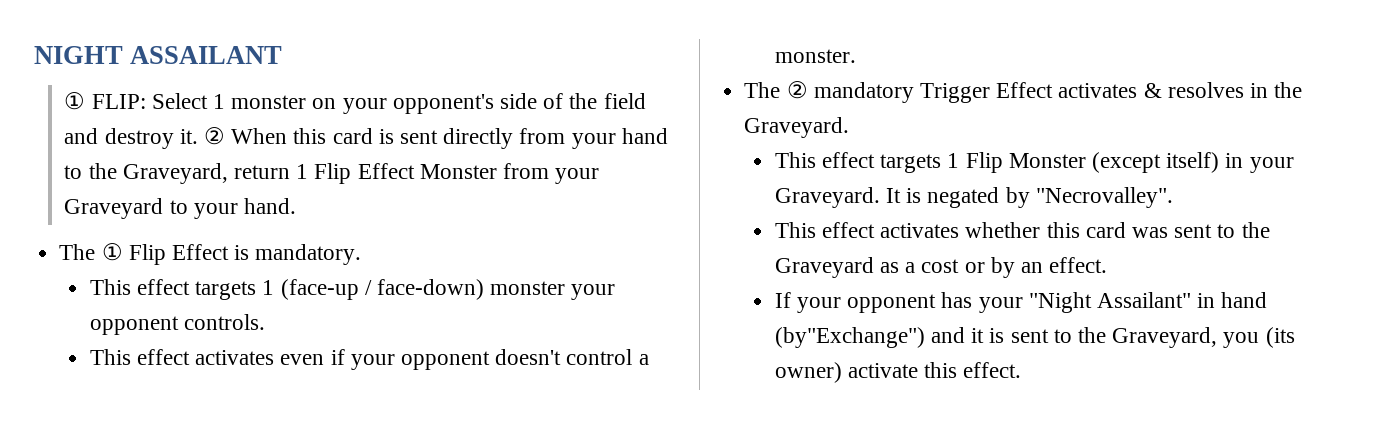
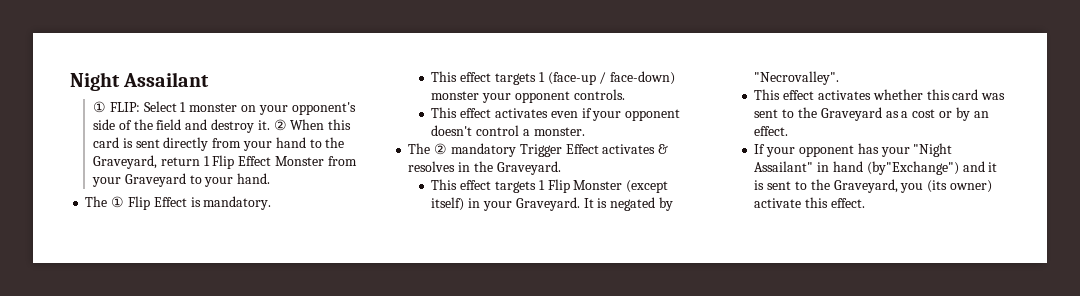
- NIGHT ASSAILANT
+ Night Assailant

